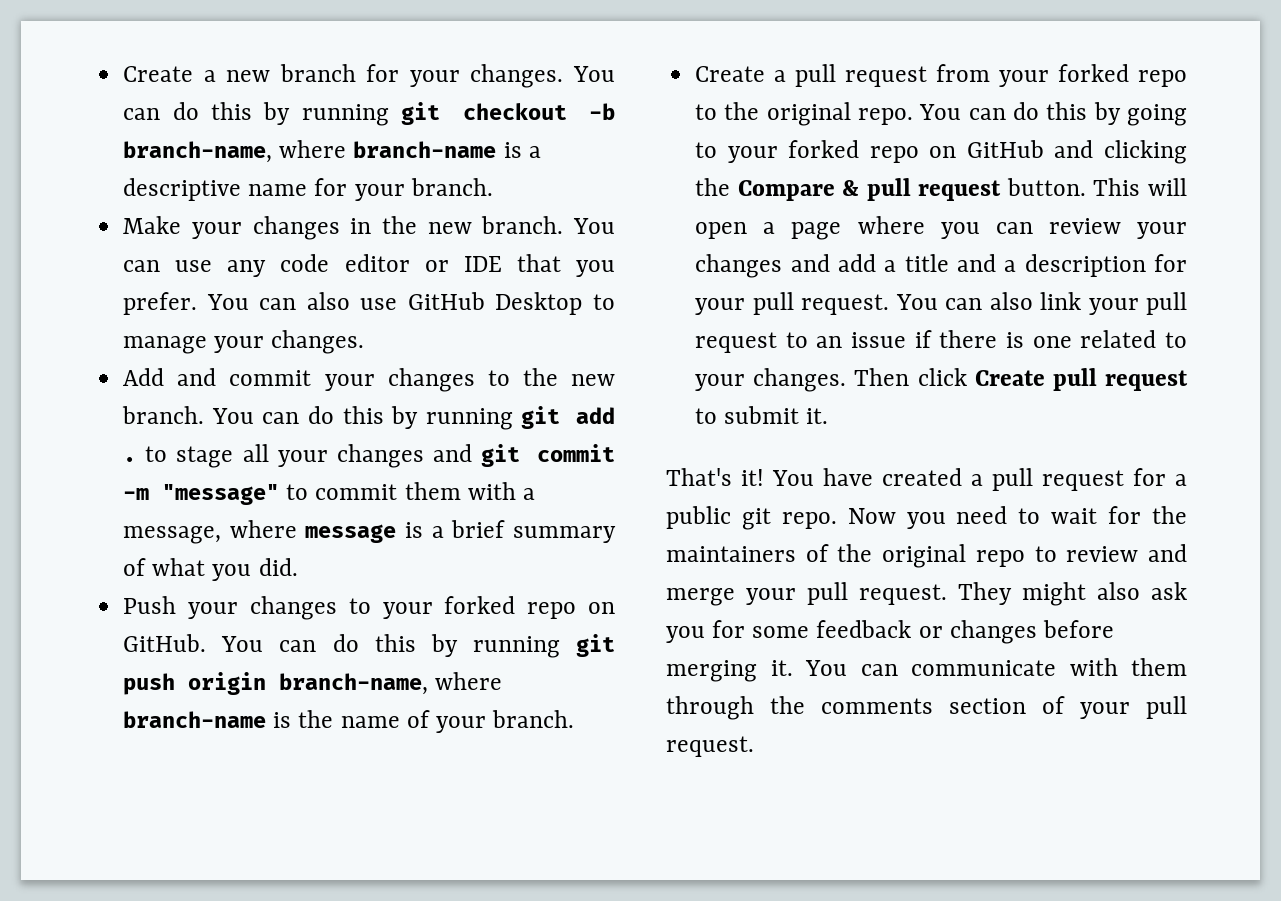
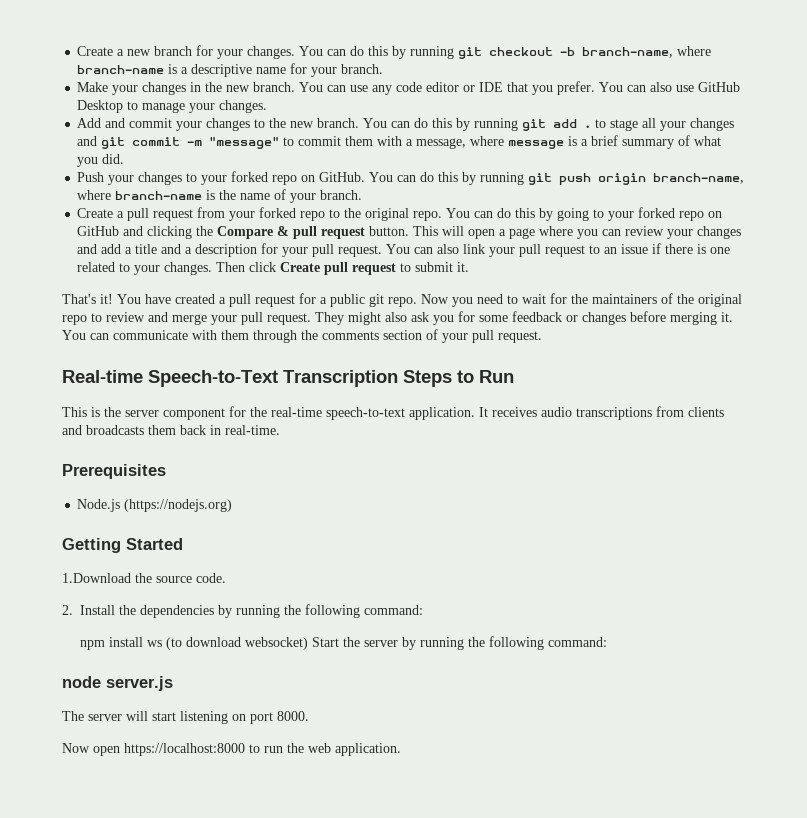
+ Real-time Speech-to-Text Transcription Steps to Run
+ This is the server component for the real-time speech-to-text application. It receives audio transcriptions from clients and broadcasts them back in real-time.
+ Prerequisites
+ Node.js (https://nodejs.org)
+ Getting Started
+ 1.Download the source code.
+ 2. Install the dependencies by running the following command:
+ npm install ws (to download websocket) Start the server by running the following command:
+ node server.js
+ The server will start listening on port 8000.
+ Now open https://localhost:8000 to run the web application.

